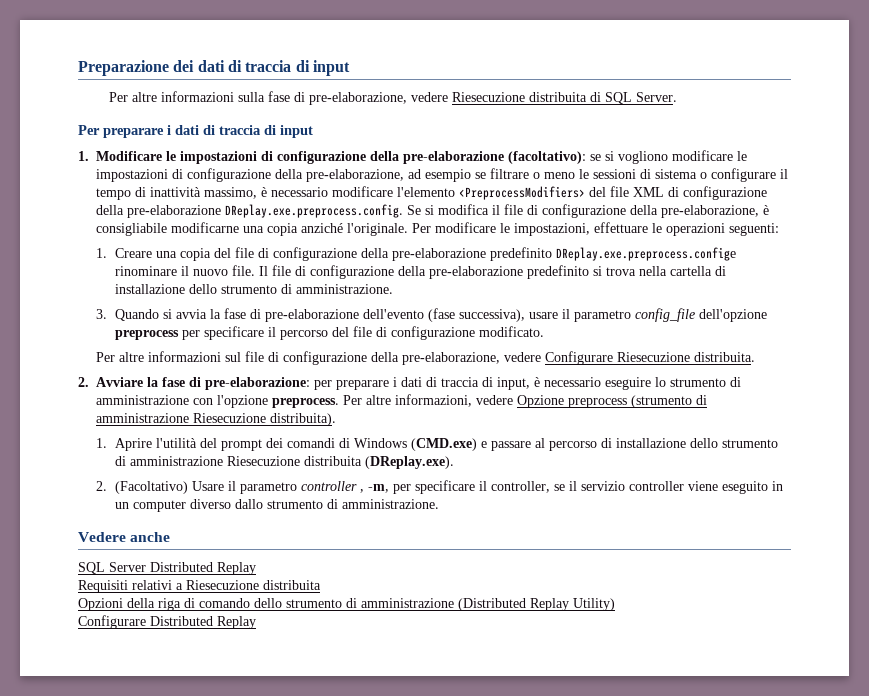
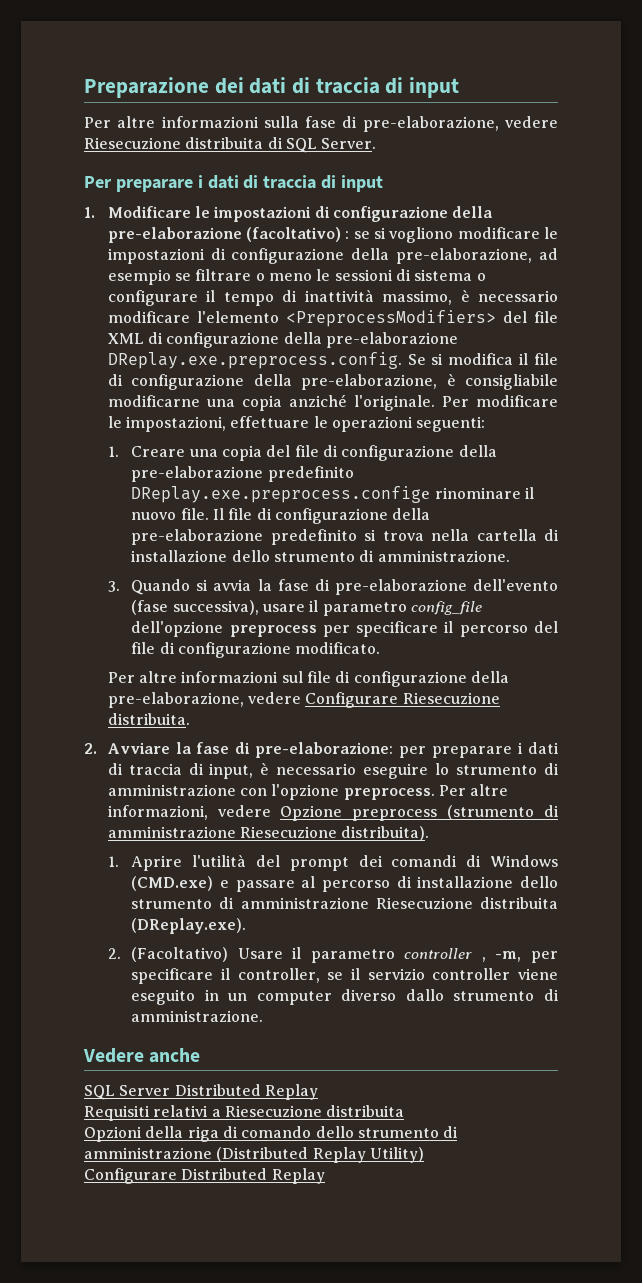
- 1. Modificare le impostazioni di configurazione della pre-elaborazione (facoltativo):
+ 1. Modificare le impostazioni di configurazione della pre-elaborazione (facoltativo) :

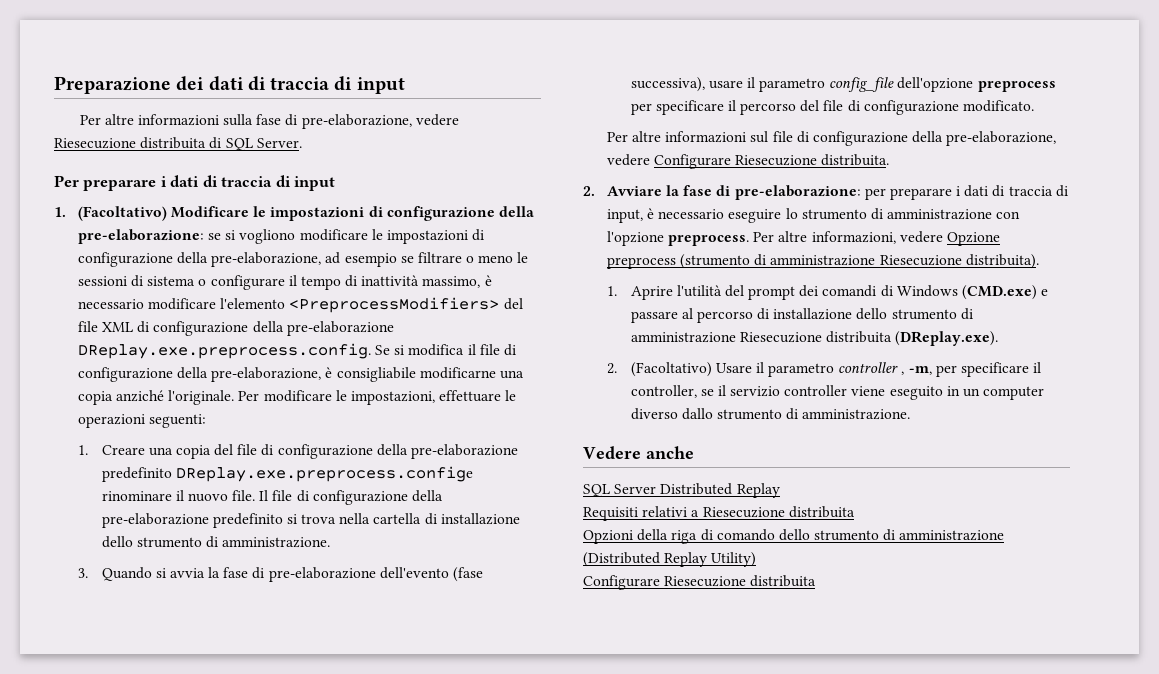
- 1. Modificare le impostazioni di configurazione della pre-elaborazione (facoltativo) :
+ 1. (Facoltativo) Modificare le impostazioni di configurazione della pre-elaborazione:
- Configurare Distributed Replay
+ Configurare Riesecuzione distribuita

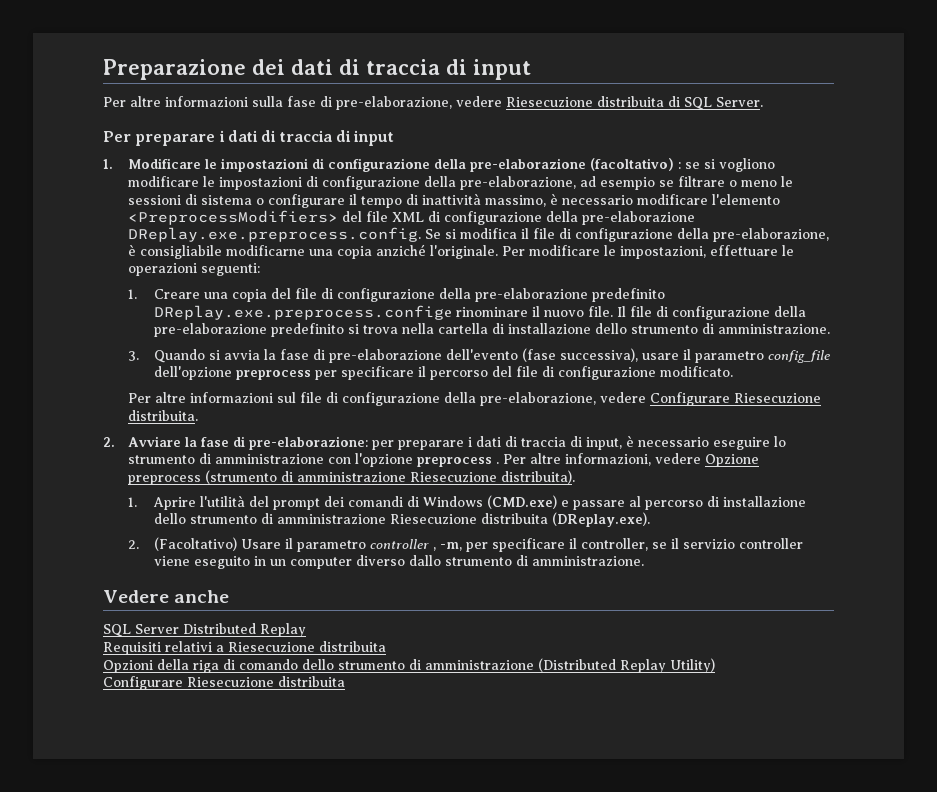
- 1. (Facoltativo) Modificare le impostazioni di configurazione della pre-elaborazione:
+ 1. Modificare le impostazioni di configurazione della pre-elaborazione (facoltativo) :
- 2. Avviare la fase di pre-elaborazione: per preparare i dati di traccia di input, è necessario eseguire lo strumento di amministrazione con l'opzione preprocess.
+ 2. Avviare la fase di pre-elaborazione: per preparare i dati di traccia di input, è necessario eseguire lo strumento di amministrazione con l'opzione preprocess .

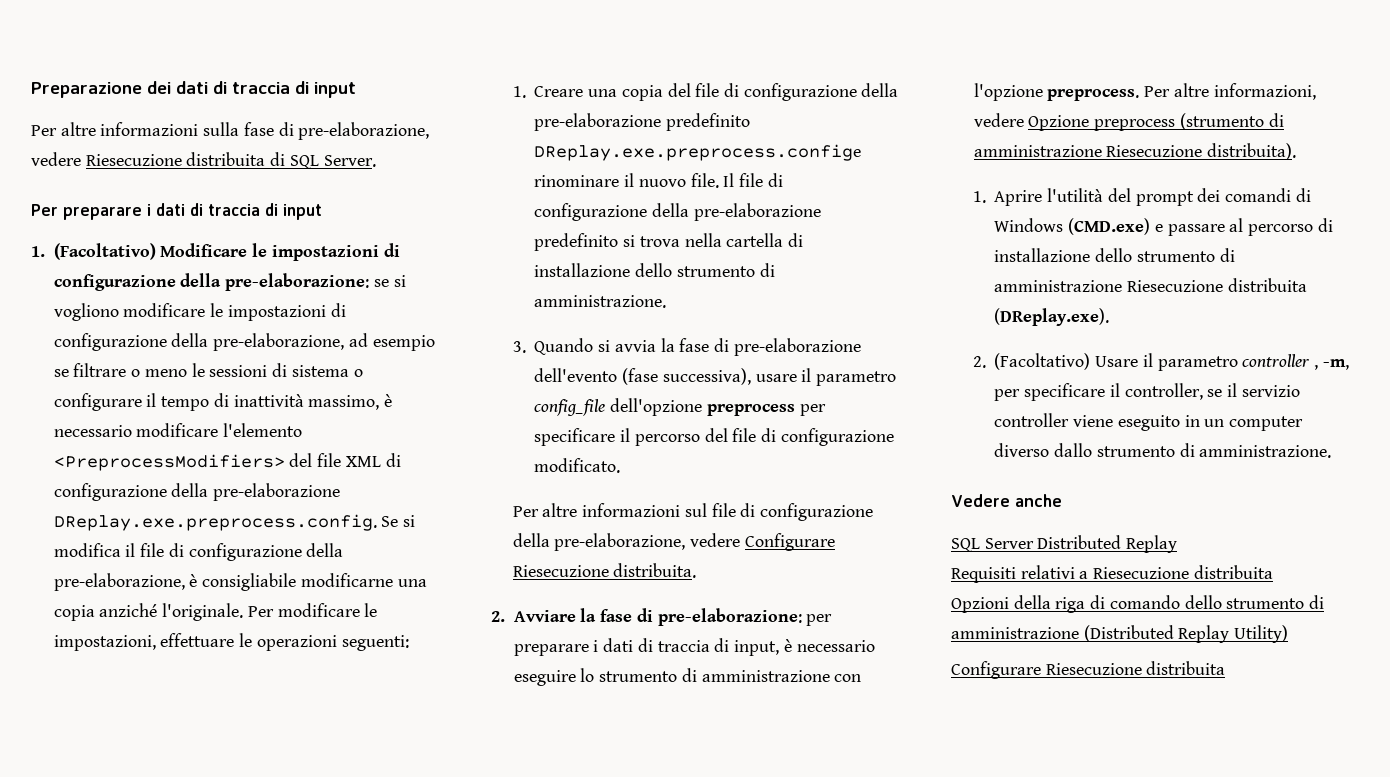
- 1. Modificare le impostazioni di configurazione della pre-elaborazione (facoltativo) :
+ 1. (Facoltativo) Modificare le impostazioni di configurazione della pre-elaborazione:
- 2. Avviare la fase di pre-elaborazione: per preparare i dati di traccia di input, è necessario eseguire lo strumento di amministrazione con l'opzione preprocess .
+ 2. Avviare la fase di pre-elaborazione: per preparare i dati di traccia di input, è necessario eseguire lo strumento di amministrazione con l'opzione preprocess.

